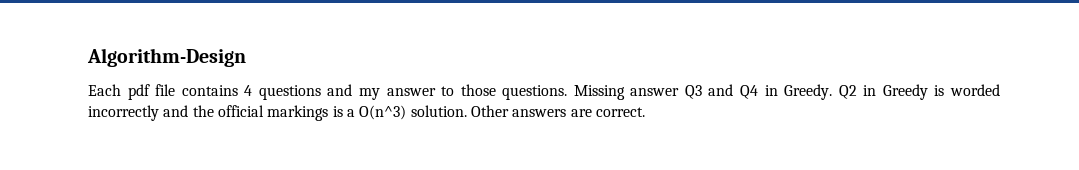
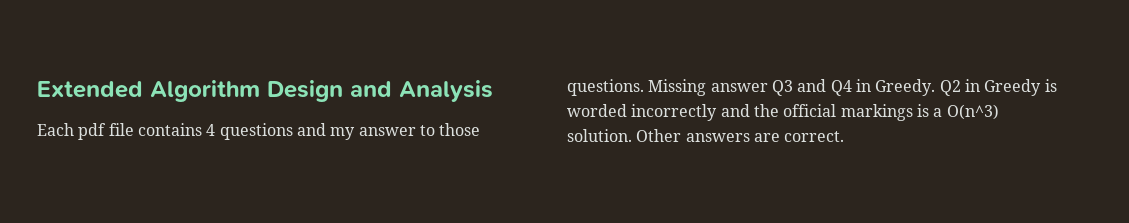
- Algorithm-Design
+ Extended Algorithm Design and Analysis

